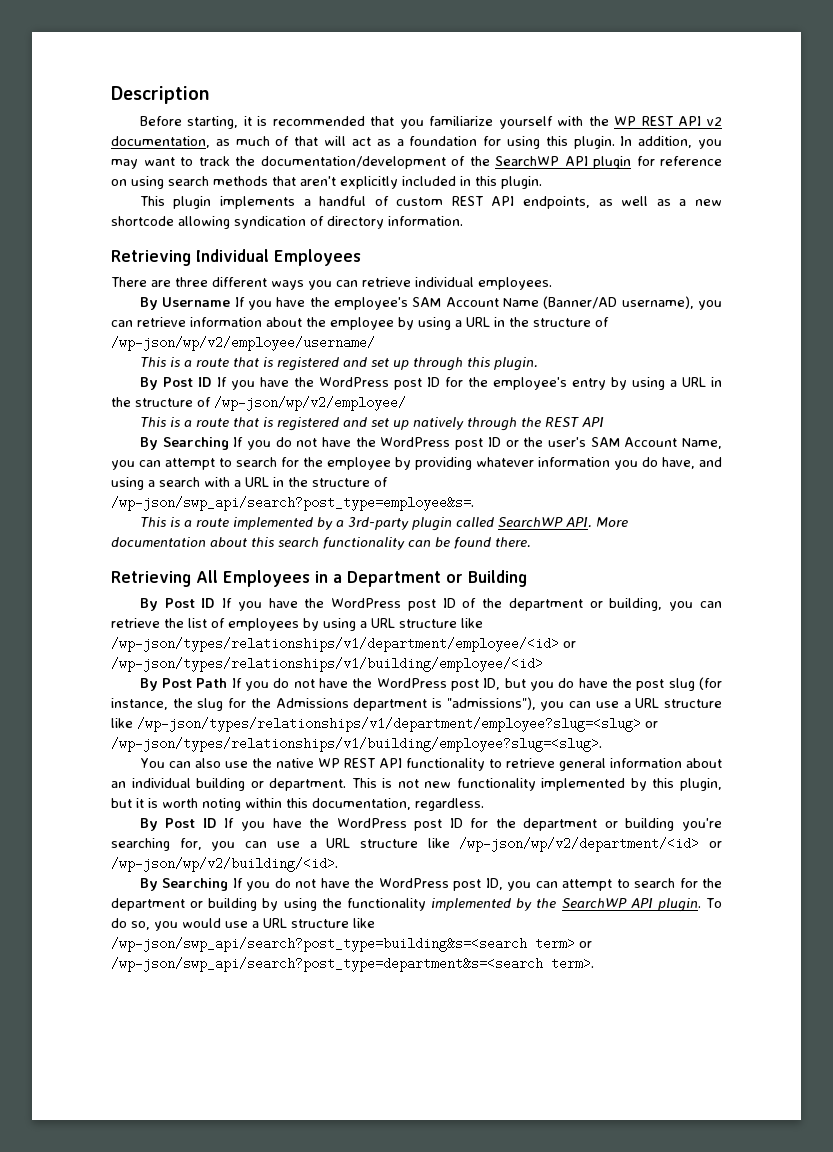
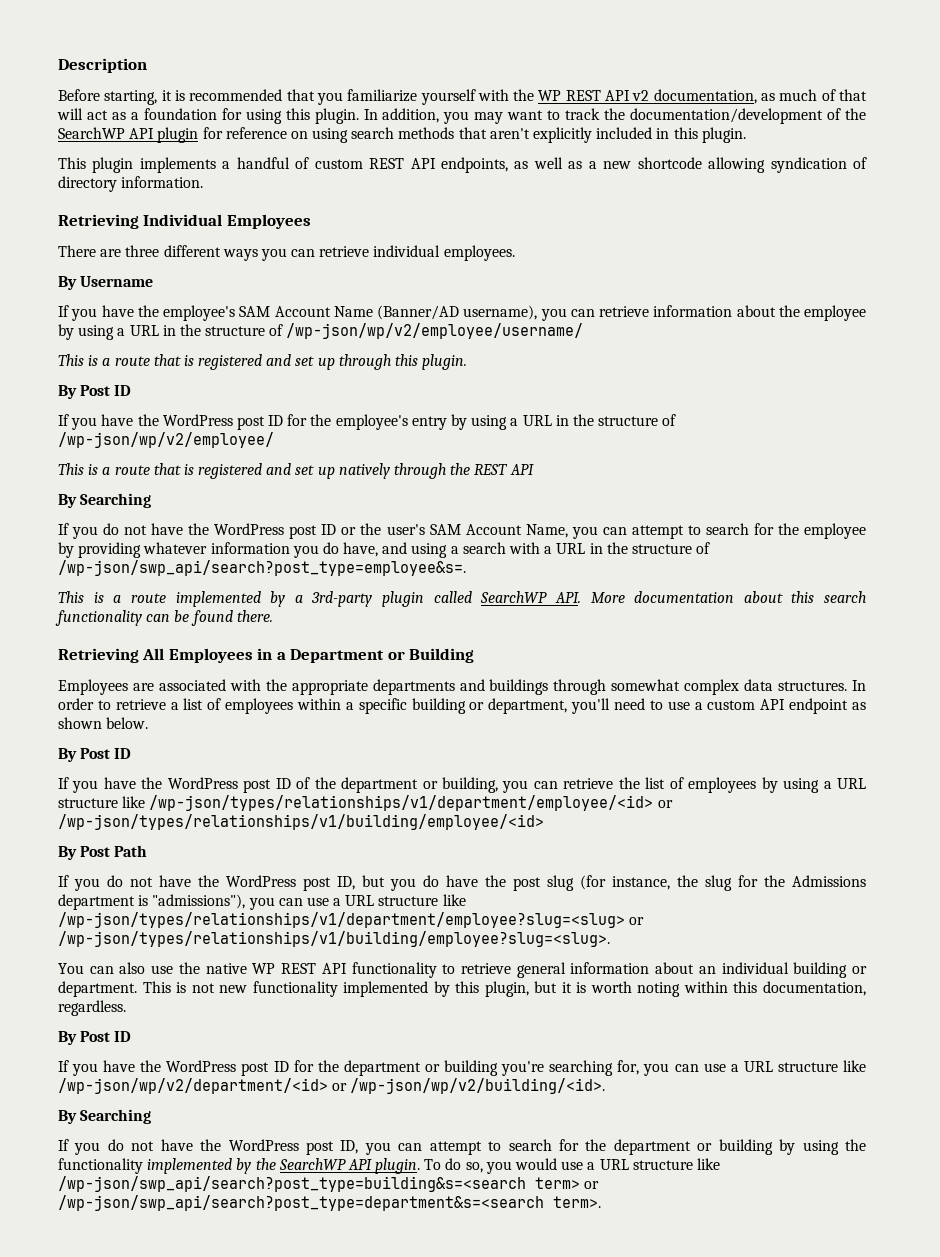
- By Username If you have the employee's SAM Account Name (Banner/AD username), you can retrieve information about the employee by using a URL in the structure of /wp-json/wp/v2/employee/username/
+ By Username
+ If you have the employee's SAM Account Name (Banner/AD username), you can retrieve information about the employee by using a URL in the structure of /wp-json/wp/v2/employee/username/
  This is a route that is registered and set up through this plugin.
- By Post ID If you have the WordPress post ID for the employee's entry by using a URL in the structure of /wp-json/wp/v2/employee/
+ By Post ID
+ If you have the WordPress post ID for the employee's entry by using a URL in the structure of /wp-json/wp/v2/employee/
  This is a route that is registered and set up natively through the REST API
- By Searching If you do not have the WordPress post ID or the user's SAM Account Name, you can attempt to search for the employee by providing whatever information you do have, and using a search with a URL in the structure of /wp-json/swp_api/search?post_type=employee&s=.
+ By Searching
+ If you do not have the WordPress post ID or the user's SAM Account Name, you can attempt to search for the employee by providing whatever information you do have, and using a search with a URL in the structure of /wp-json/swp_api/search?post_type=employee&s=.
- By Post ID If you have the WordPress post ID of the department or building, you can retrieve the list of employees by using a URL structure like /wp-json/types/relationships/v1/department/employee/<id> or /wp-json/types/relationships/v1/building/employee/<id>
+ Employees are associated with the appropriate departments and buildings through somewhat complex data structures. In order to retrieve a list of employees within a specific building or department, you'll need to use a custom API endpoint as shown below.
+ By Post ID
+ If you have the WordPress post ID of the department or building, you can retrieve the list of employees by using a URL structure like /wp-json/types/relationships/v1/department/employee/<id> or /wp-json/types/relationships/v1/building/employee/<id>
- By Post Path If you do not have the WordPress post ID, but you do have the post slug (for instance, the slug for the Admissions department is "admissions"), you can use a URL structure like /wp-json/types/relationships/v1/department/employee?slug=<slug> or /wp-json/types/relationships/v1/building/employee?slug=<slug>.
+ By Post Path
+ If you do not have the WordPress post ID, but you do have the post slug (for instance, the slug for the Admissions department is "admissions"), you can use a URL structure like /wp-json/types/relationships/v1/department/employee?slug=<slug> or /wp-json/types/relationships/v1/building/employee?slug=<slug>.
  This is not new functionality implemented by this plugin, but it is worth noting within this documentation, regardless.
- By Post ID If you have the WordPress post ID for the department or building you're searching for, you can use a URL structure like /wp-json/wp/v2/department/<id> or /wp-json/wp/v2/building/<id>.
- By Searching If you do not have the WordPress post ID, you can attempt to search for the department or building by using the functionality implemented by the SearchWP API plugin.
+ By Post ID
+ If you have the WordPress post ID for the department or building you're searching for, you can use a URL structure like /wp-json/wp/v2/department/<id> or /wp-json/wp/v2/building/<id>.
+ By Searching
+ If you do not have the WordPress post ID, you can attempt to search for the department or building by using the functionality implemented by the SearchWP API plugin.

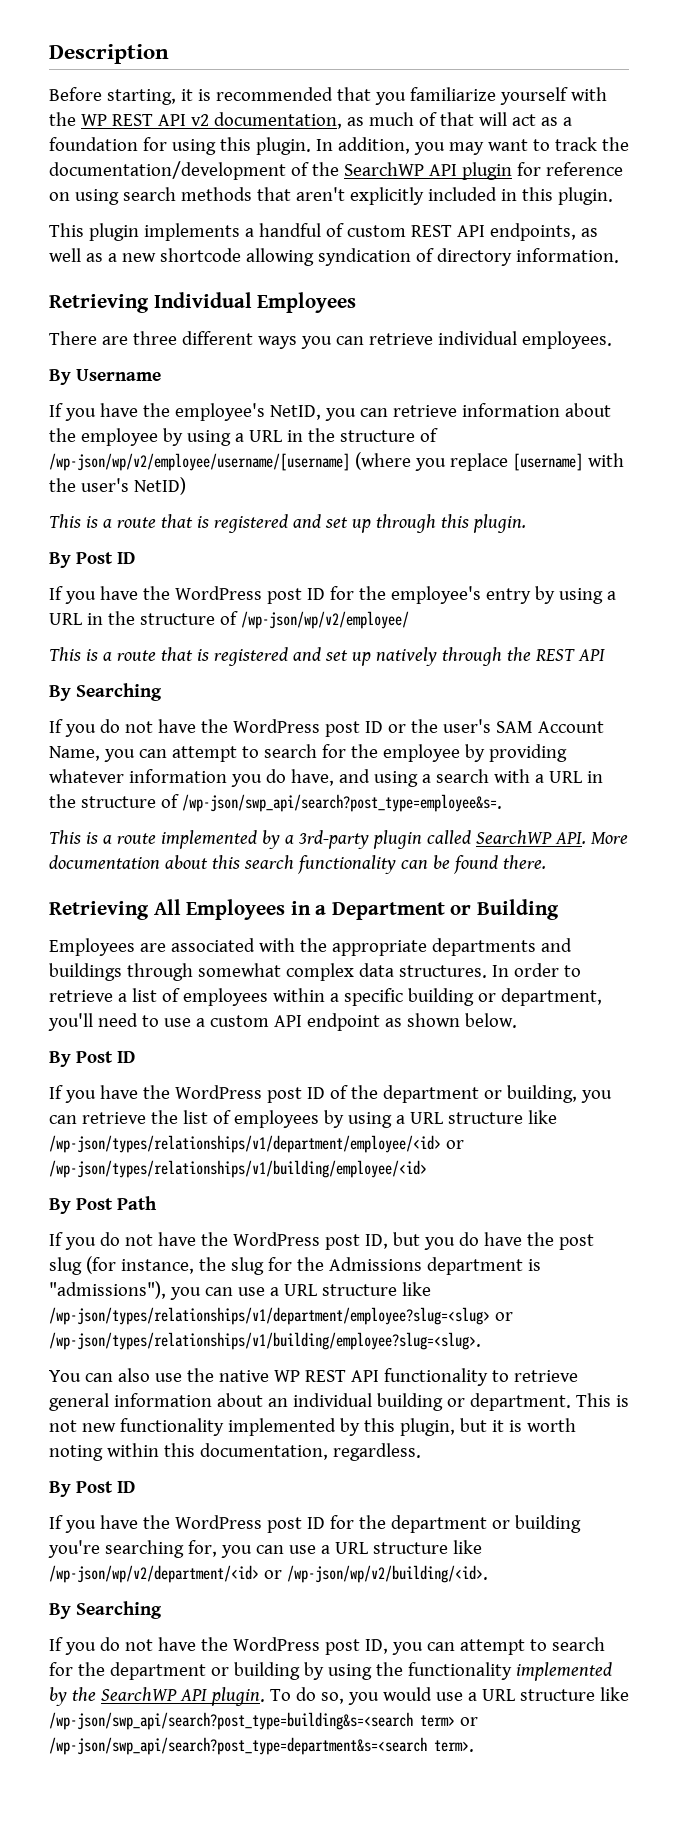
- If you have the employee's SAM Account Name (Banner/AD username), you can retrieve information about the employee by using a URL in the structure of /wp-json/wp/v2/employee/username/
+ If you have the employee's NetID, you can retrieve information about the employee by using a URL in the structure of /wp-json/wp/v2/employee/username/[username] (where you replace [username] with the user's NetID)

